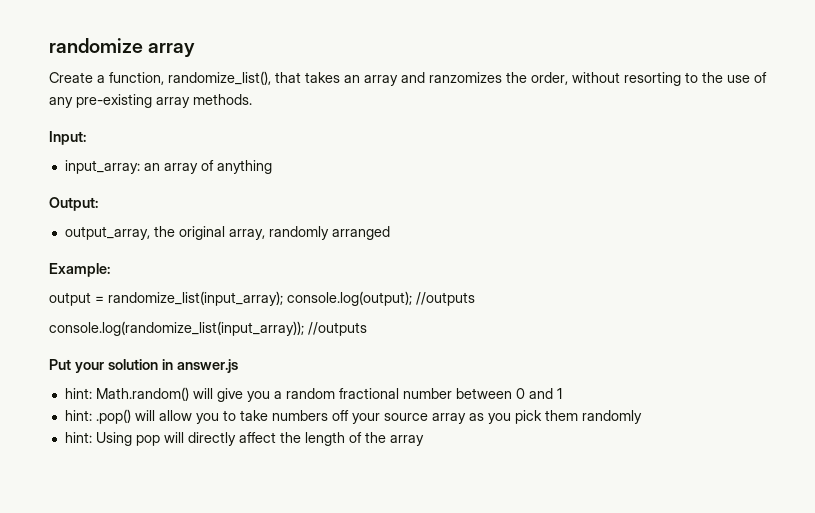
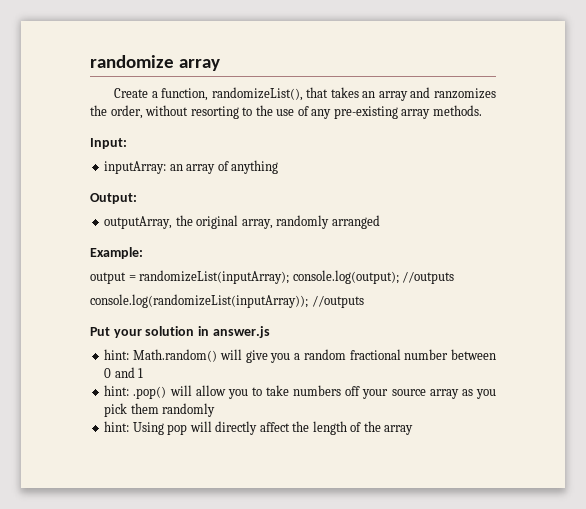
- Create a function, randomize_list(), that takes an array and ranzomizes the order, without resorting to the use of any pre-existing array methods.
+ Create a function, randomizeList(), that takes an array and ranzomizes the order, without resorting to the use of any pre-existing array methods.
- input_array: an array of anything
+ inputArray: an array of anything
- output_array, the original array, randomly arranged
+ outputArray, the original array, randomly arranged
- output = randomize_list(input_array); console.log(output); //outputs
+ output = randomizeList(inputArray); console.log(output); //outputs
- console.log(randomize_list(input_array)); //outputs
+ console.log(randomizeList(inputArray)); //outputs

